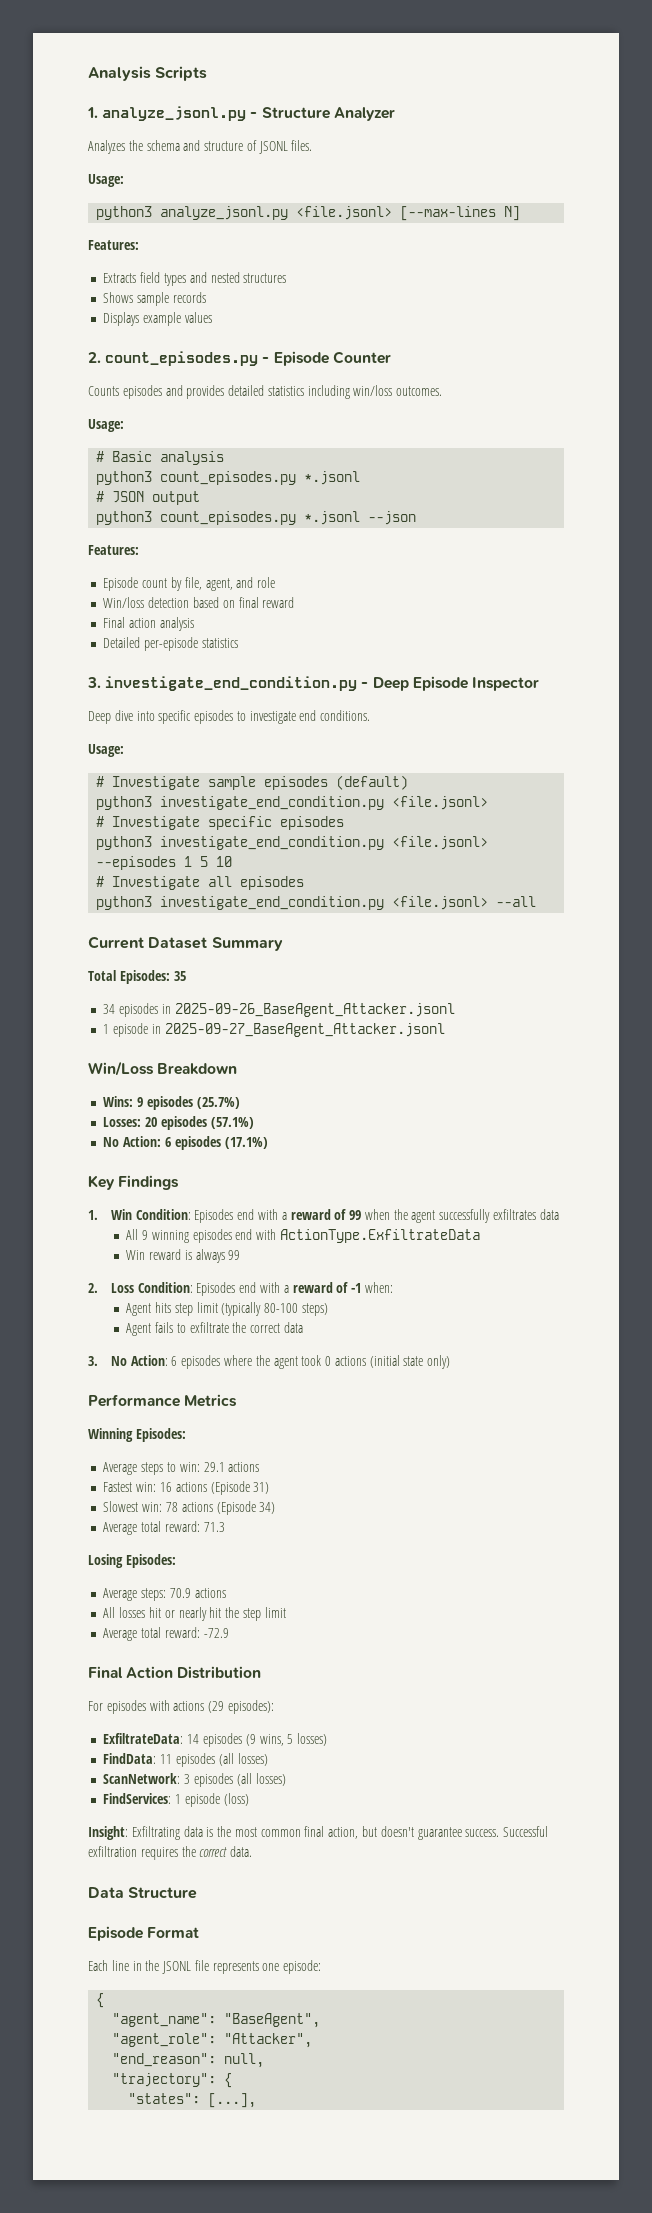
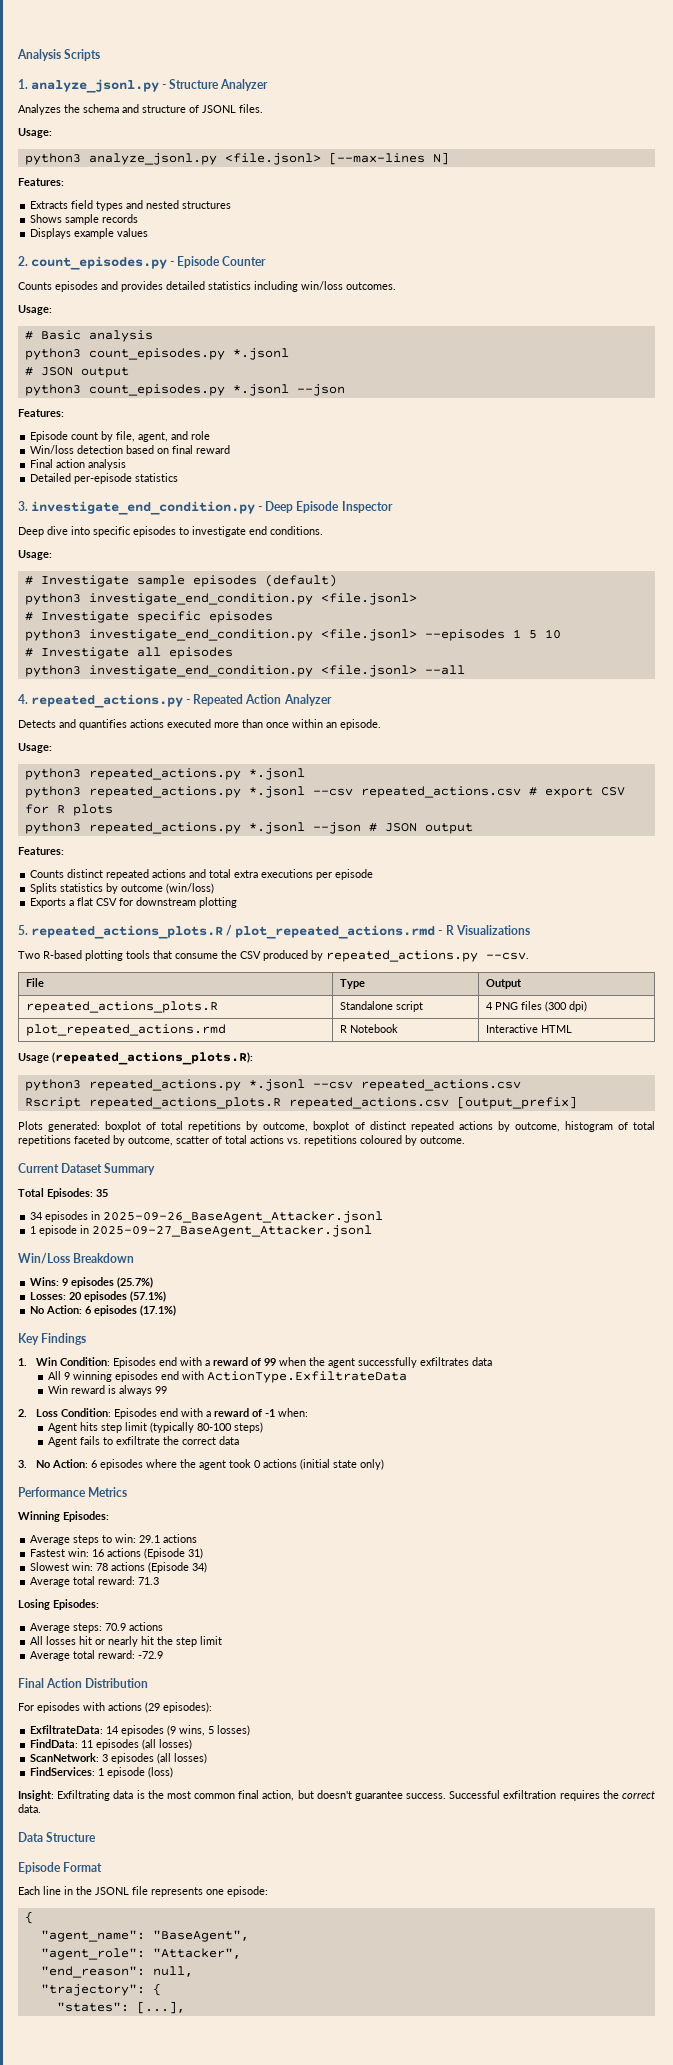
+ 4. repeated_actions.py - Repeated Action Analyzer
+ Detects and quantifies actions executed more than once within an episode.
+ Usage:
+ python3 repeated_actions.py *.jsonl
+ python3 repeated_actions.py *.jsonl --csv repeated_actions.csv # export CSV for R plots
+ python3 repeated_actions.py *.jsonl --json # JSON output
+ Features:
+ Counts distinct repeated actions and total extra executions per episode
+ Splits statistics by outcome (win/loss)
+ Exports a flat CSV for downstream plotting
+ 5. repeated_actions_plots.R / plot_repeated_actions.rmd - R Visualizations
+ Two R-based plotting tools that consume the CSV produced by repeated_actions.py --csv.
+ File | Type | Output
+ repeated_actions_plots.R | Standalone script | 4 PNG files (300 dpi)
+ plot_repeated_actions.rmd | R Notebook | Interactive HTML
+ Usage (repeated_actions_plots.R):
+ python3 repeated_actions.py *.jsonl --csv repeated_actions.csv
+ Rscript repeated_actions_plots.R repeated_actions.csv [output_prefix]
+ Plots generated: boxplot of total repetitions by outcome, boxplot of distinct repeated actions by outcome, histogram of total repetitions faceted by outcome, scatter of total actions vs. repetitions coloured by outcome.

